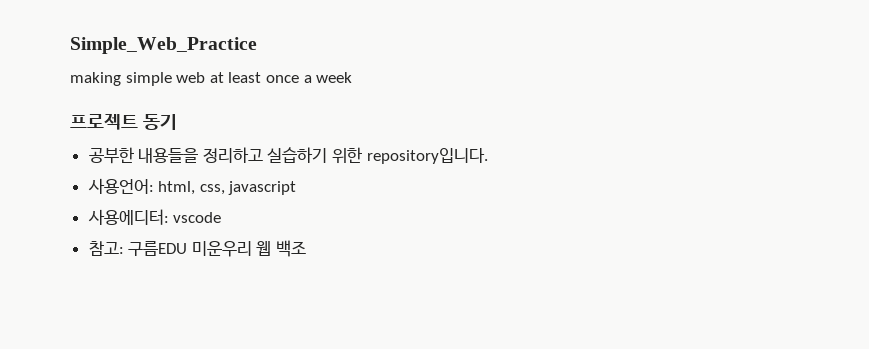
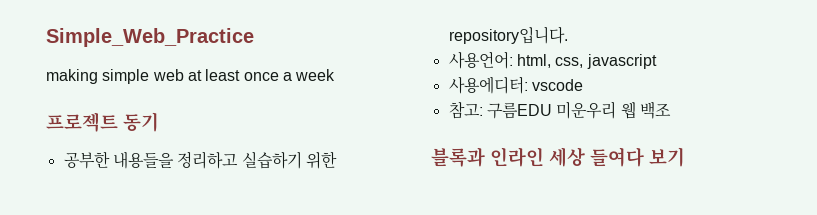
+ 블록과 인라인 세상 들여다 보기

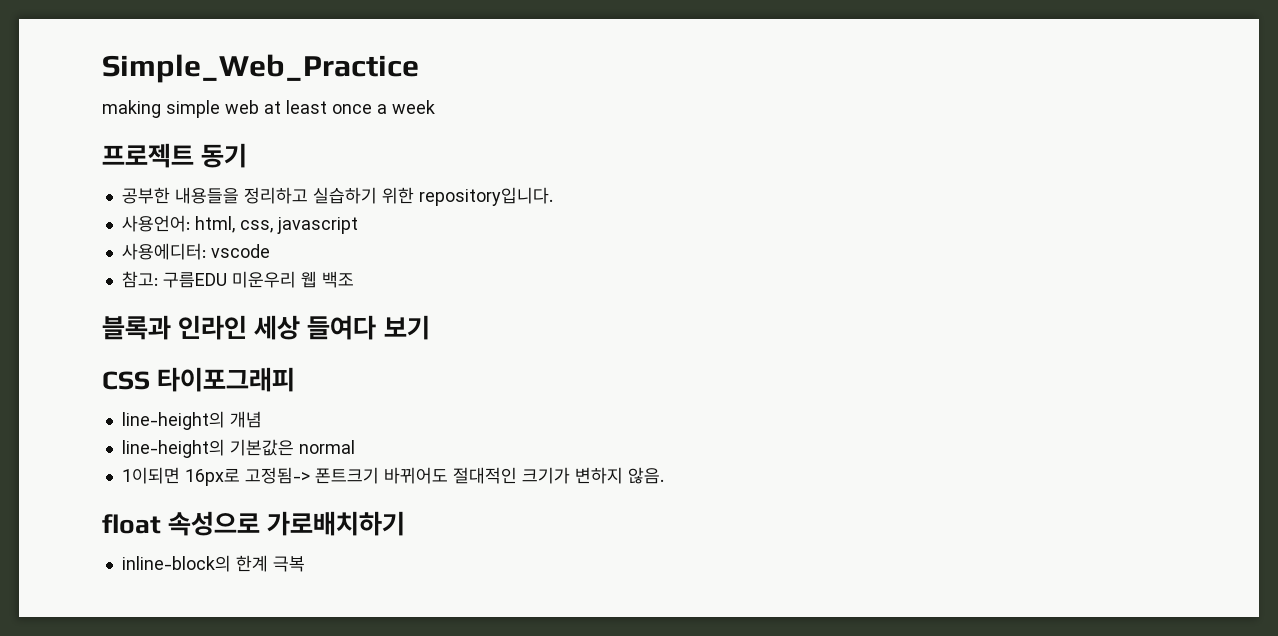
+ CSS 타이포그래피
+ line-height의 개념
+ line-height의 기본값은 normal
+ 1이되면 16px로 고정됨-> 폰트크기 바뀌어도 절대적인 크기가 변하지 않음.
+ float 속성으로 가로배치하기
+ inline-block의 한계 극복

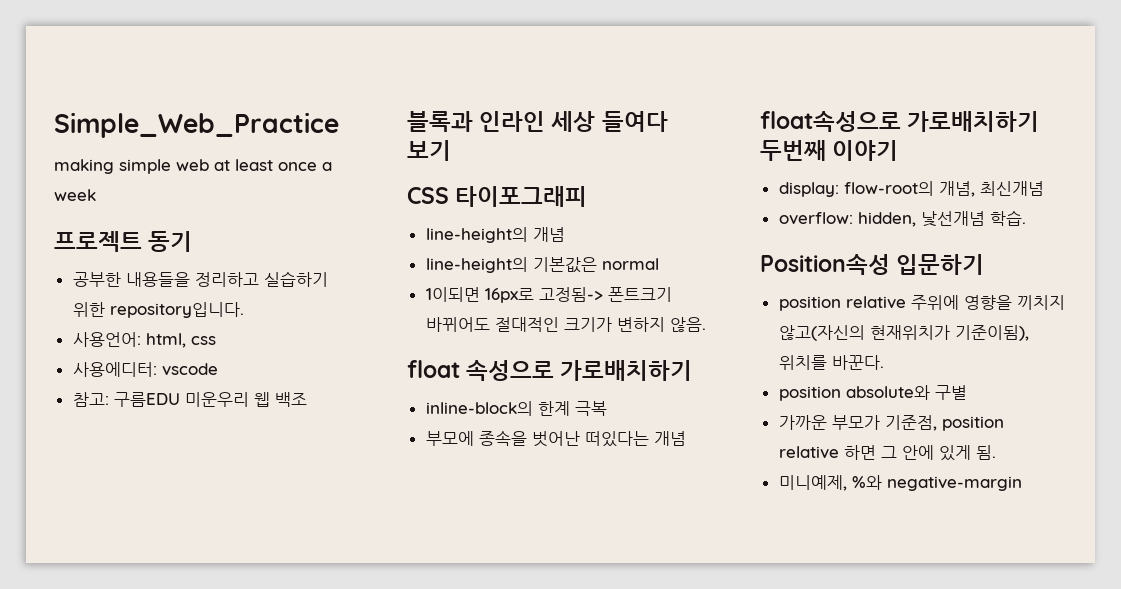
- 사용언어: html, css, javascript
+ 사용언어: html, css
+ 부모에 종속을 벗어난 떠있다는 개념
+ float속성으로 가로배치하기 두번째 이야기
+ display: flow-root의 개념, 최신개념
+ overflow: hidden, 낯선개념 학습.
+ Position속성 입문하기
+ position relative 주위에 영향을 끼치지 않고(자신의 현재위치가 기준이됨), 위치를 바꾼다.
+ position absolute와 구별
+ 가까운 부모가 기준점, position relative 하면 그 안에 있게 됨.
+ 미니예제, %와 negative-margin

